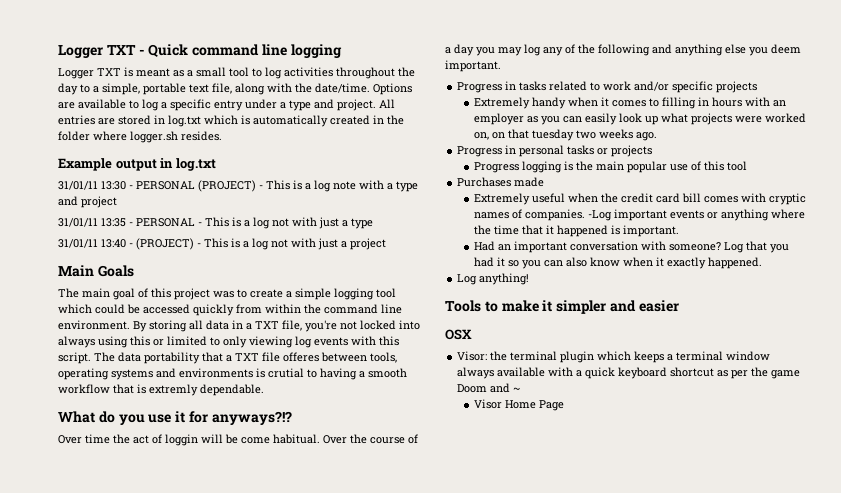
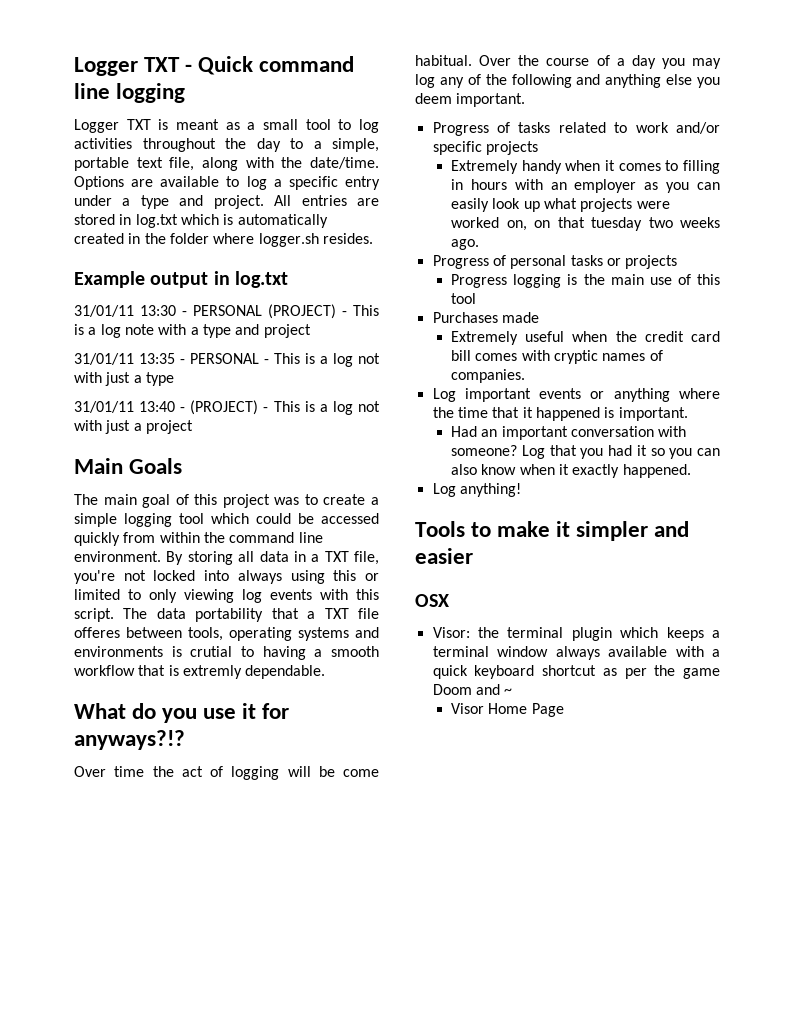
- Over time the act of loggin will be come habitual.
+ Over time the act of logging will be come habitual.
- Progress in tasks related to work and/or specific projects
+ Progress of tasks related to work and/or specific projects
- Progress in personal tasks or projects
+ Progress of personal tasks or projects
- Progress logging is the main popular use of this tool
+ Progress logging is the main use of this tool
- Extremely useful when the credit card bill comes with cryptic names of companies. -Log important events or anything where the time that it happened is important.
+ Extremely useful when the credit card bill comes with cryptic names of companies.
+ Log important events or anything where the time that it happened is important.

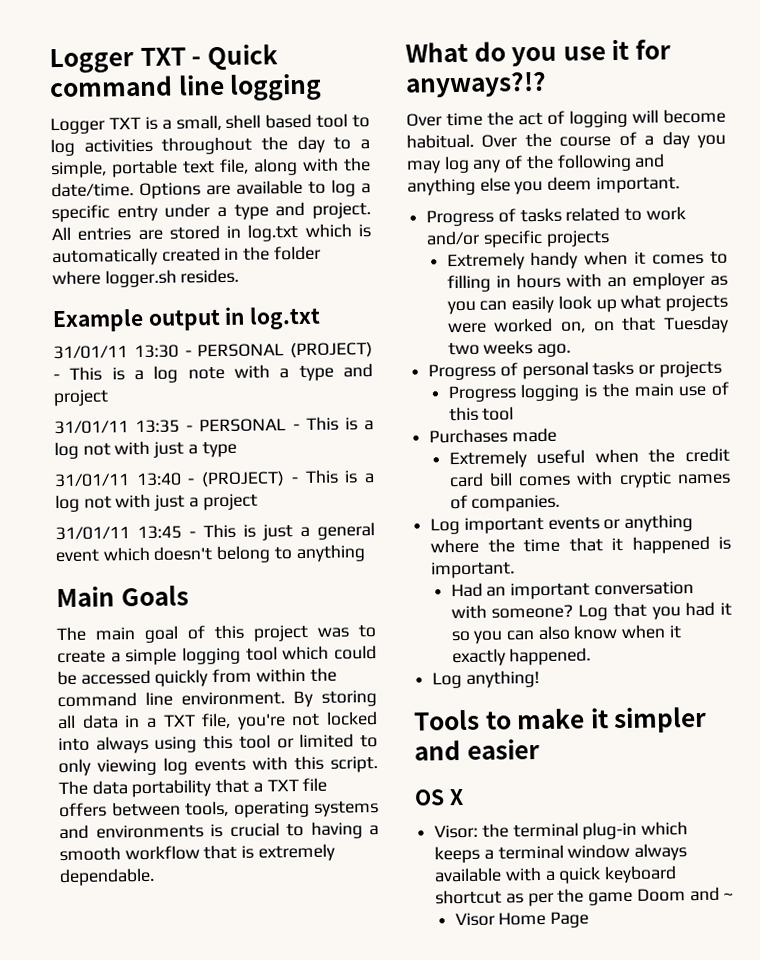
- Logger TXT is meant as a small tool to log activities throughout the day to a simple, portable text file, along with the date/time.
+ Logger TXT is a small, shell based tool to log activities throughout the day to a simple, portable text file, along with the date/time.
+ 31/01/11 13:45 - This is just a general event which doesn't belong to anything
- By storing all data in a TXT file, you're not locked into always using this or limited to only viewing log events with this script.
+ By storing all data in a TXT file, you're not locked into always using this tool or limited to only viewing log events with this script.
- The data portability that a TXT file offeres between tools, operating systems and environments is crutial to having a smooth workflow that is extremly dependable.
+ The data portability that a TXT file offers between tools, operating systems and environments is crucial to having a smooth workflow that is extremely dependable.
- Over time the act of logging will be come habitual.
+ Over time the act of logging will become habitual.
- Extremely handy when it comes to filling in hours with an employer as you can easily look up what projects were worked on, on that tuesday two weeks ago.
+ Extremely handy when it comes to filling in hours with an employer as you can easily look up what projects were worked on, on that Tuesday two weeks ago.
- OSX
+ OS X
- Visor: the terminal plugin which keeps a terminal window always available with a quick keyboard shortcut as per the game Doom and ~
+ Visor: the terminal plug-in which keeps a terminal window always available with a quick keyboard shortcut as per the game Doom and ~

